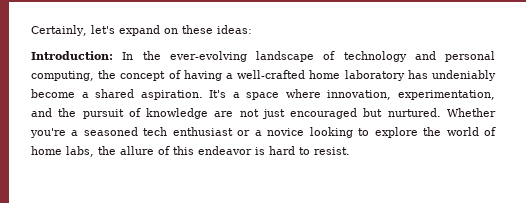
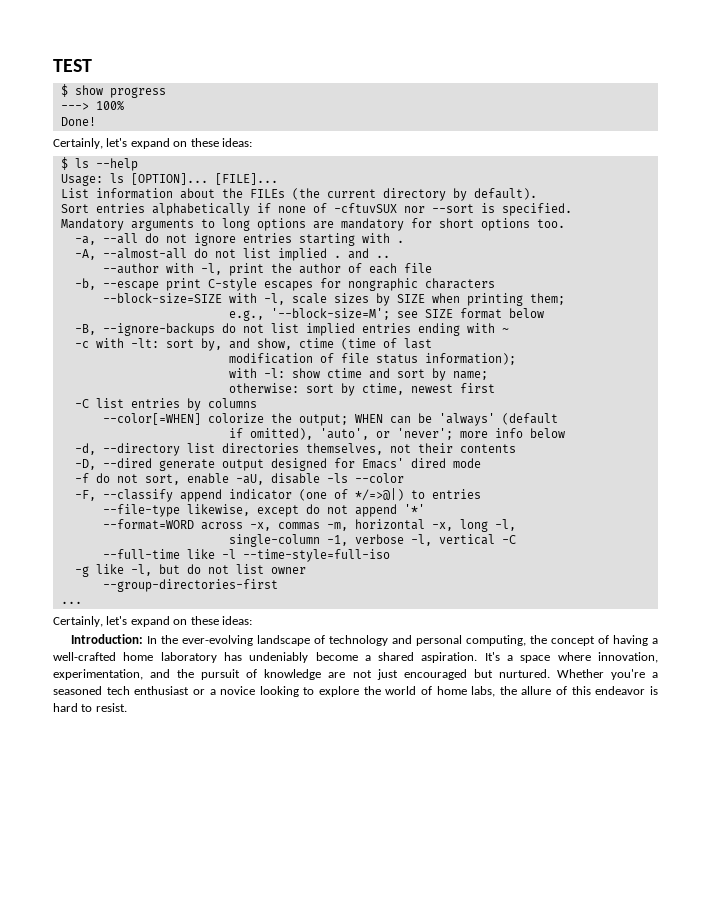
+ TEST
+ $ show progress
+ ---> 100%
+ Done!
+ Certainly, let's expand on these ideas:
+ $ ls --help
+ Usage: ls [OPTION]... [FILE]...
+ List information about the FILEs (the current directory by default).
+ Sort entries alphabetically if none of -cftuvSUX nor --sort is specified.
+ Mandatory arguments to long options are mandatory for short options too.
+ -a, --all do not ignore entries starting with .
+ -A, --almost-all do not list implied . and ..
+ --author with -l, print the author of each file
+ -b, --escape print C-style escapes for nongraphic characters
+ --block-size=SIZE with -l, scale sizes by SIZE when printing them;
+ e.g., '--block-size=M'; see SIZE format below
+ -B, --ignore-backups do not list implied entries ending with ~
+ -c with -lt: sort by, and show, ctime (time of last
+ modification of file status information);
+ with -l: show ctime and sort by name;
+ otherwise: sort by ctime, newest first
+ -C list entries by columns
+ --color[=WHEN] colorize the output; WHEN can be 'always' (default
+ if omitted), 'auto', or 'never'; more info below
+ -d, --directory list directories themselves, not their contents
+ -D, --dired generate output designed for Emacs' dired mode
+ -f do not sort, enable -aU, disable -ls --color
+ -F, --classify append indicator (one of */=>@|) to entries
+ --file-type likewise, except do not append '*'
+ --format=WORD across -x, commas -m, horizontal -x, long -l,
+ single-column -1, verbose -l, vertical -C
+ --full-time like -l --time-style=full-iso
+ -g like -l, but do not list owner
+ --group-directories-first
+ ...

